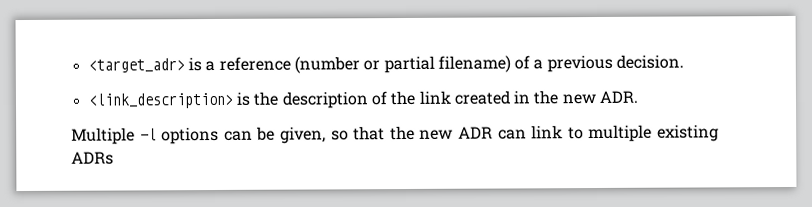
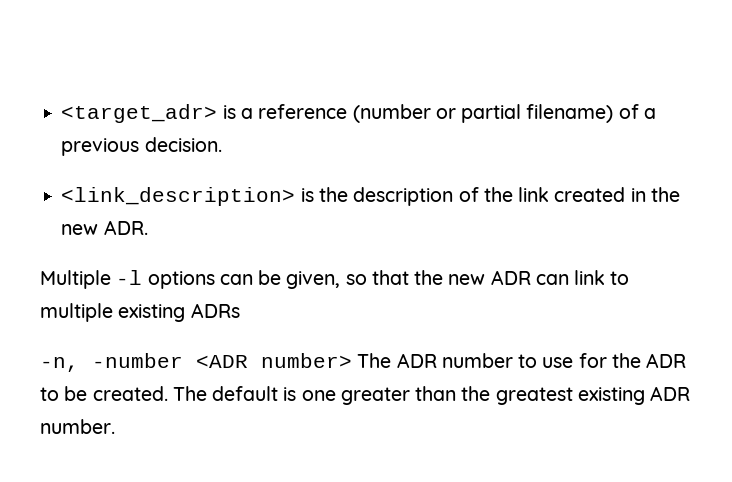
+ -n, -number <ADR number> The ADR number to use for the ADR to be created. The default is one greater than the greatest existing ADR number.

